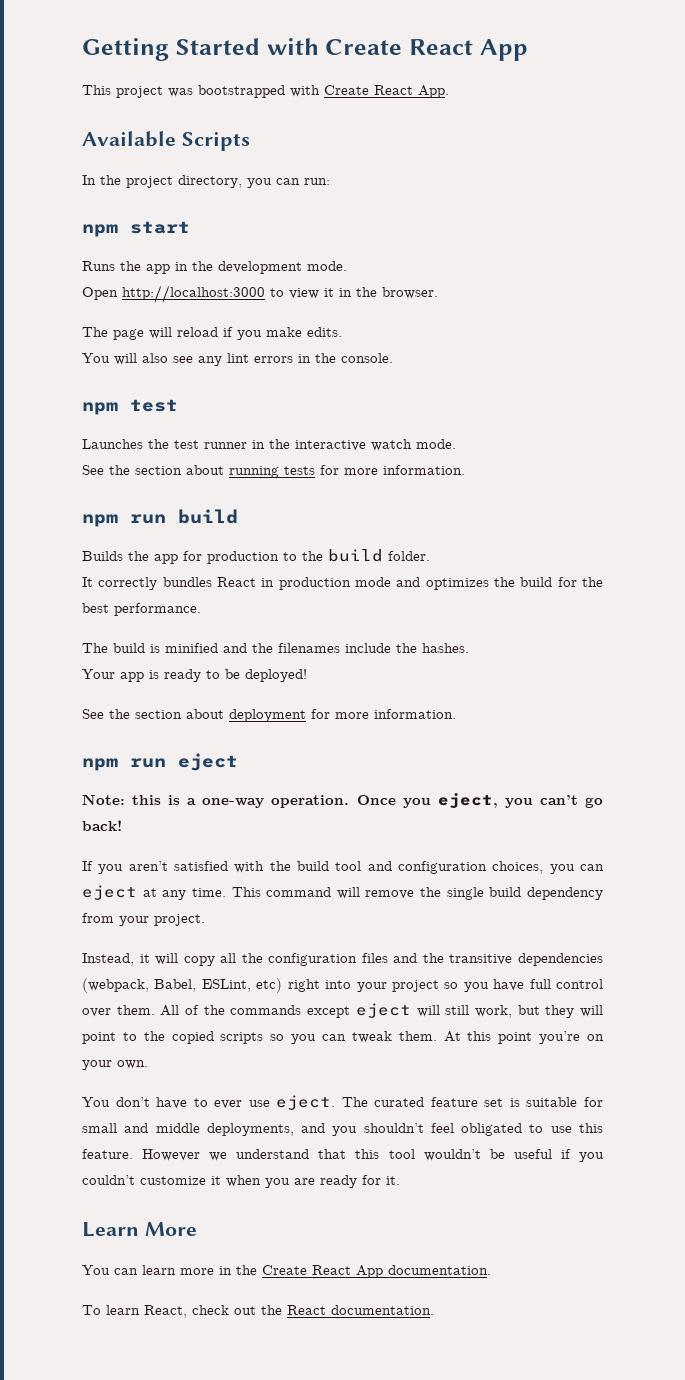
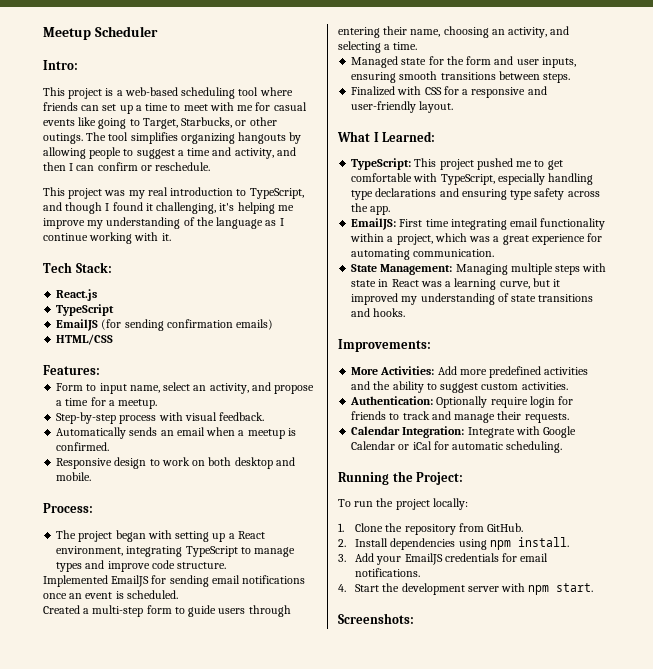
- Getting Started with Create React App
- This project was bootstrapped with Create React App.
- Available Scripts
- In the project directory, you can run:
- npm start
- Runs the app in the development mode.
- Open http://localhost:3000 to view it in the browser.
- The page will reload if you make edits.
- You will also see any lint errors in the console.
- npm test
- Launches the test runner in the interactive watch mode.
- See the section about running tests for more information.
- npm run build
- Builds the app for production to the build folder.
- It correctly bundles React in production mode and optimizes the build for the best performance.
- The build is minified and the filenames include the hashes.
- Your app is ready to be deployed!
- See the section about deployment for more information.
- npm run eject
- Note: this is a one-way operation. Once you eject, you can’t go back!
- If you aren’t satisfied with the build tool and configuration choices, you can eject at any time. This command will remove the single build dependency from your project.
- Instead, it will copy all the configuration files and the transitive dependencies (webpack, Babel, ESLint, etc) right into your project so you have full control over them. All of the commands except eject will still work, but they will point to the copied scripts so you can tweak them. At this point you’re on your own.
- You don’t have to ever use eject. The curated feature set is suitable for small and middle deployments, and you shouldn’t feel obligated to use this feature. However we understand that this tool wouldn’t be useful if you couldn’t customize it when you are ready for it.
- Learn More
- You can learn more in the Create React App documentation.
- To learn React, check out the React documentation.
+ Meetup Scheduler
+ Intro:
+ This project is a web-based scheduling tool where friends can set up a time to meet with me for casual events like going to Target, Starbucks, or other outings. The tool simplifies organizing hangouts by allowing people to suggest a time and activity, and then I can confirm or reschedule.
+ This project was my real introduction to TypeScript, and though I found it challenging, it's helping me improve my understanding of the language as I continue working with it.
+ Tech Stack:
+ React.js
+ TypeScript
+ EmailJS (for sending confirmation emails)
+ HTML/CSS
+ Features:
+ Form to input name, select an activity, and propose a time for a meetup.
+ Step-by-step process with visual feedback.
+ Automatically sends an email when a meetup is confirmed.
+ Responsive design to work on both desktop and mobile.
+ Process:
+ The project began with setting up a React environment, integrating TypeScript to manage types and improve code structure.
+ Implemented EmailJS for sending email notifications once an event is scheduled.
+ Created a multi-step form to guide users through entering their name, choosing an activity, and selecting a time.
+ Managed state for the form and user inputs, ensuring smooth transitions between steps.
+ Finalized with CSS for a responsive and user-friendly layout.
+ What I Learned:
+ TypeScript: This project pushed me to get comfortable with TypeScript, especially handling type declarations and ensuring type safety across the app.
+ EmailJS: First time integrating email functionality within a project, which was a great experience for automating communication.
+ State Management: Managing multiple steps with state in React was a learning curve, but it improved my understanding of state transitions and hooks.
+ Improvements:
+ More Activities: Add more predefined activities and the ability to suggest custom activities.
+ Authentication: Optionally require login for friends to track and manage their requests.
+ Calendar Integration: Integrate with Google Calendar or iCal for automatic scheduling.
+ Running the Project:
+ To run the project locally:
+ 1. Clone the repository from GitHub.
+ 2. Install dependencies using npm install.
+ 3. Add your EmailJS credentials for email notifications.
+ 4. Start the development server with npm start.
+ Screenshots:

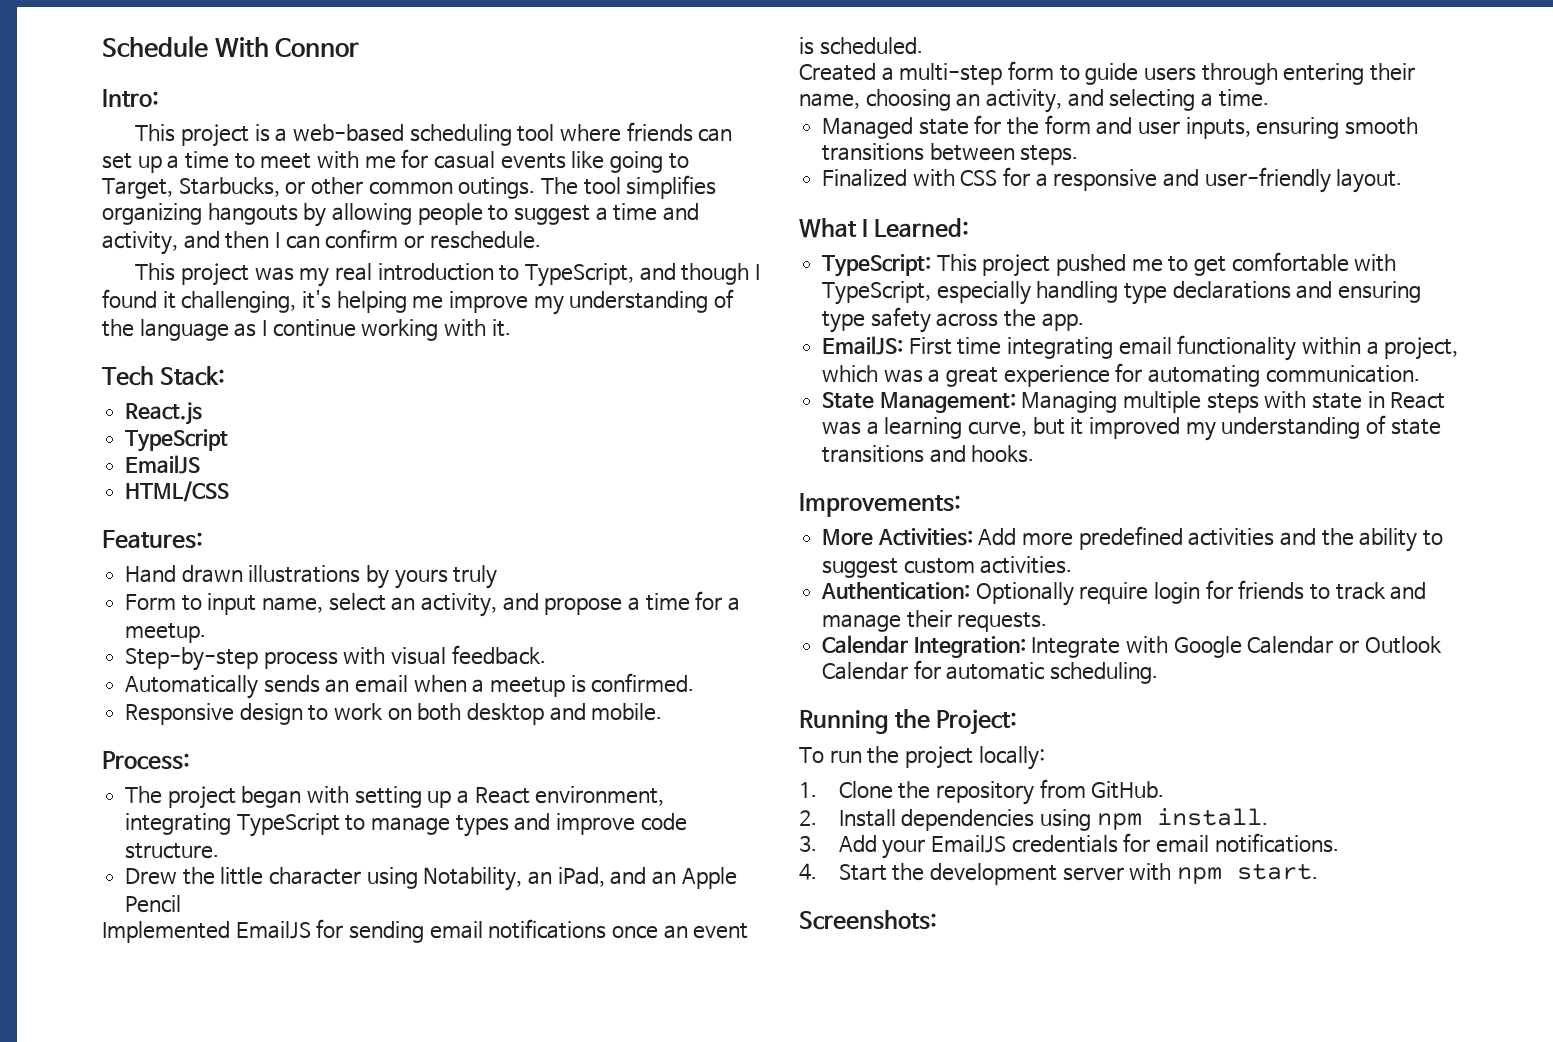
- Meetup Scheduler
+ Schedule With Connor
- This project is a web-based scheduling tool where friends can set up a time to meet with me for casual events like going to Target, Starbucks, or other outings.
+ This project is a web-based scheduling tool where friends can set up a time to meet with me for casual events like going to Target, Starbucks, or other common outings.
  React.js
  TypeScript
- EmailJS (for sending confirmation emails)
+ EmailJS
  HTML/CSS
  Features:
+ Hand drawn illustrations by yours truly
+ Drew the little character using Notability, an iPad, and an Apple Pencil
- Calendar Integration: Integrate with Google Calendar or iCal for automatic scheduling.
+ Calendar Integration: Integrate with Google Calendar or Outlook Calendar for automatic scheduling.

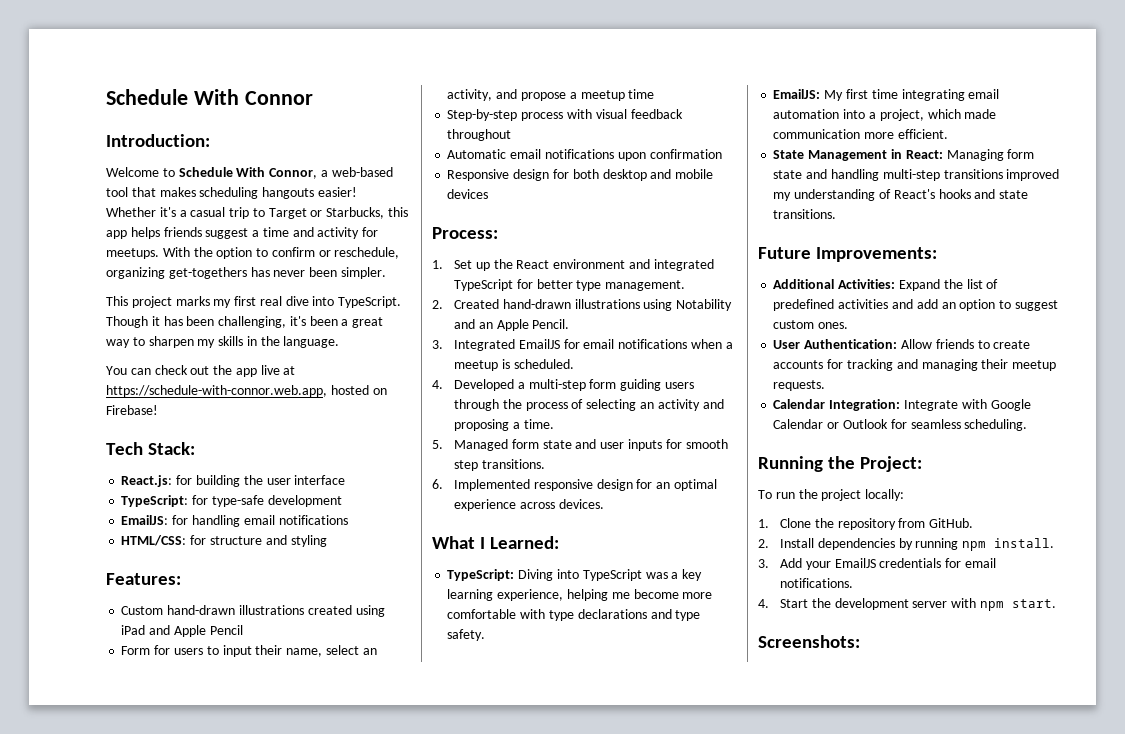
- Intro:
- This project is a web-based scheduling tool where friends can set up a time to meet with me for casual events like going to Target, Starbucks, or other common outings. The tool simplifies organizing hangouts by allowing people to suggest a time and activity, and then I can confirm or reschedule.
- This project was my real introduction to TypeScript, and though I found it challenging, it's helping me improve my understanding of the language as I continue working with it.
+ Introduction:
+ Welcome to Schedule With Connor, a web-based tool that makes scheduling hangouts easier! Whether it's a casual trip to Target or Starbucks, this app helps friends suggest a time and activity for meetups. With the option to confirm or reschedule, organizing get-togethers has never been simpler.
+ This project marks my first real dive into TypeScript. Though it has been challenging, it's been a great way to sharpen my skills in the language.
+ You can check out the app live at https://schedule-with-connor.web.app, hosted on Firebase!
  Tech Stack:
- React.js
- TypeScript
- EmailJS
- HTML/CSS
+ React.js: for building the user interface
+ TypeScript: for type-safe development
+ EmailJS: for handling email notifications
+ HTML/CSS: for structure and styling
  Features:
- Hand drawn illustrations by yours truly
+ Custom hand-drawn illustrations created using iPad and Apple Pencil
- Form to input name, select an activity, and propose a time for a meetup.
+ Form for users to input their name, select an activity, and propose a meetup time
- Step-by-step process with visual feedback.
- Automatically sends an email when a meetup is confirmed.
- Responsive design to work on both desktop and mobile.
+ Step-by-step process with visual feedback throughout
+ Automatic email notifications upon confirmation
+ Responsive design for both desktop and mobile devices
  Process:
- The project began with setting up a React environment, integrating TypeScript to manage types and improve code structure.
- Drew the little character using Notability, an iPad, and an Apple Pencil
- Implemented EmailJS for sending email notifications once an event is scheduled.
+ 1. Set up the React environment and integrated TypeScript for better type management.
+ 2. Created hand-drawn illustrations using Notability and an Apple Pencil.
+ 3. Integrated EmailJS for email notifications when a meetup is scheduled.
- Created a multi-step form to guide users through entering their name, choosing an activity, and selecting a time.
- Managed state for the form and user inputs, ensuring smooth transitions between steps.
- Finalized with CSS for a responsive and user-friendly layout.
+ 4. Developed a multi-step form guiding users through the process of selecting an activity and proposing a time.
+ 5. Managed form state and user inputs for smooth step transitions.
+ 6. Implemented responsive design for an optimal experience across devices.
  What I Learned:
- TypeScript: This project pushed me to get comfortable with TypeScript, especially handling type declarations and ensuring type safety across the app.
- EmailJS: First time integrating email functionality within a project, which was a great experience for automating communication.
- State Management: Managing multiple steps with state in React was a learning curve, but it improved my understanding of state transitions and hooks.
- Improvements:
- More Activities: Add more predefined activities and the ability to suggest custom activities.
- Authentication: Optionally require login for friends to track and manage their requests.
+ TypeScript: Diving into TypeScript was a key learning experience, helping me become more comfortable with type declarations and type safety.
+ EmailJS: My first time integrating email automation into a project, which made communication more efficient.
+ State Management in React: Managing form state and handling multi-step transitions improved my understanding of React's hooks and state transitions.
+ Future Improvements:
+ Additional Activities: Expand the list of predefined activities and add an option to suggest custom ones.
+ User Authentication: Allow friends to create accounts for tracking and managing their meetup requests.
- Calendar Integration: Integrate with Google Calendar or Outlook Calendar for automatic scheduling.
+ Calendar Integration: Integrate with Google Calendar or Outlook for seamless scheduling.
- 2. Install dependencies using npm install.
+ 2. Install dependencies by running npm install.

